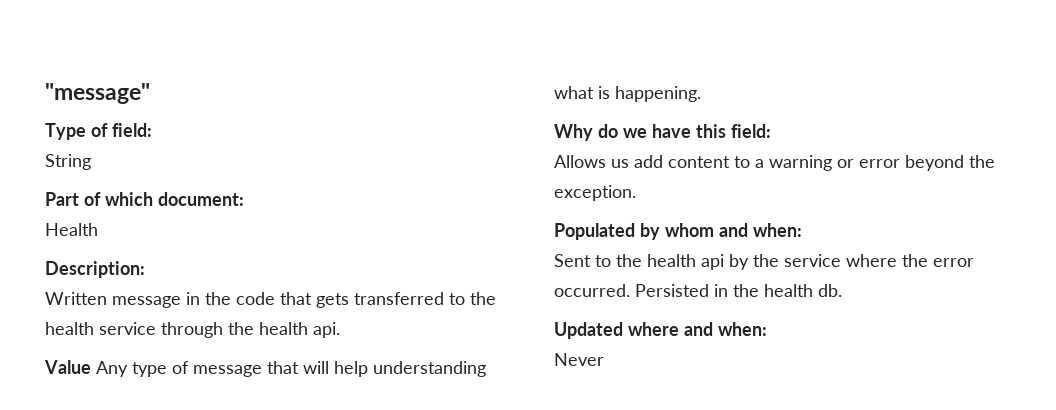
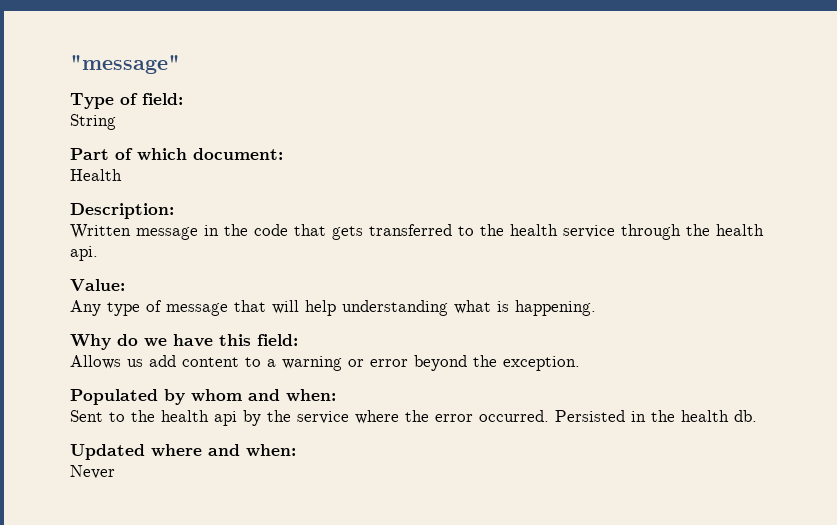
- Value Any type of message that will help understanding what is happening.
+ Value:
+ Any type of message that will help understanding what is happening.

